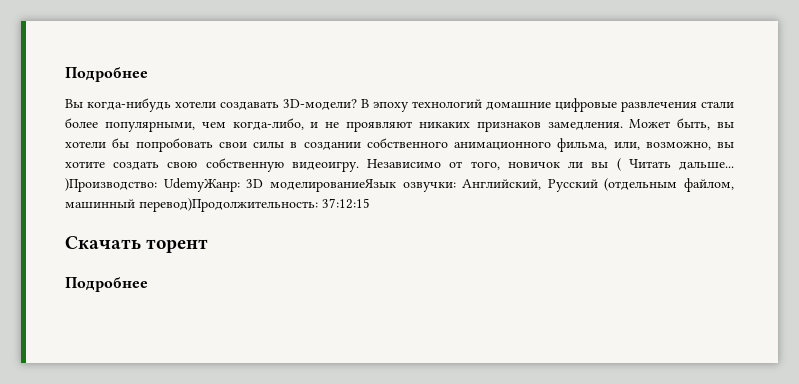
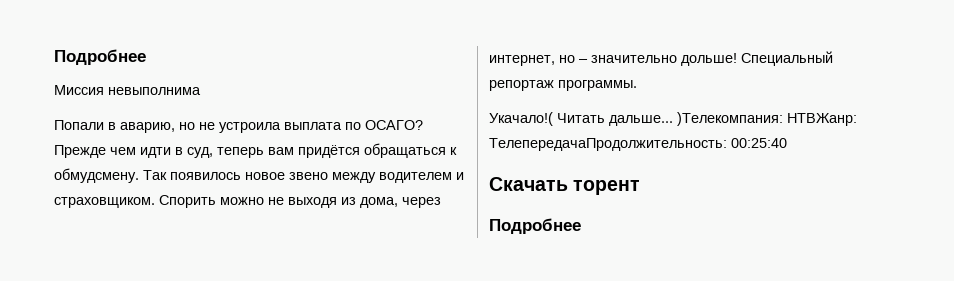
- Вы когда-нибудь хотели создавать 3D-модели? В эпоху технологий домашние цифровые развлечения стали более популярными, чем когда-либо, и не проявляют никаких признаков замедления. Может быть, вы хотели бы попробовать свои силы в создании собственного анимационного фильма, или, возможно, вы хотите создать свою собственную видеоигру. Независимо от того, новичок ли вы ( Читать дальше... )Производство: UdemyЖанр: 3D моделированиеЯзык озвучки: Английский, Русский (отдельным файлом, машинный перевод)Продолжительность: 37:12:15
+ Миссия невыполнима
+ Попали в аварию, но не устроила выплата по ОСАГО? Прежде чем идти в суд, теперь вам придётся обращаться к обмудсмену. Так появилось новое звено между водителем и страховщиком. Спорить можно не выходя из дома, через интернет, но – значительно дольше! Специальный репортаж программы.
+ Укачало!( Читать дальше... )Телекомпания: НТВЖанр: ТелепередачаПродолжительность: 00:25:40

